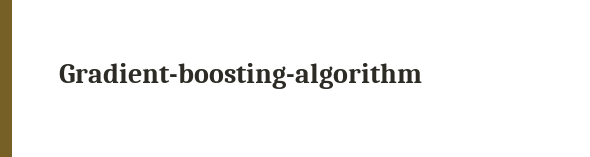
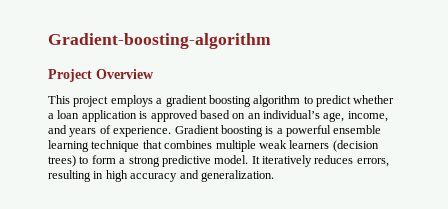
+ Project Overview
+ This project employs a gradient boosting algorithm to predict whether a loan application is approved based on an individual’s age, income, and years of experience. Gradient boosting is a powerful ensemble learning technique that combines multiple weak learners (decision trees) to form a strong predictive model. It iteratively reduces errors, resulting in high accuracy and generalization.

